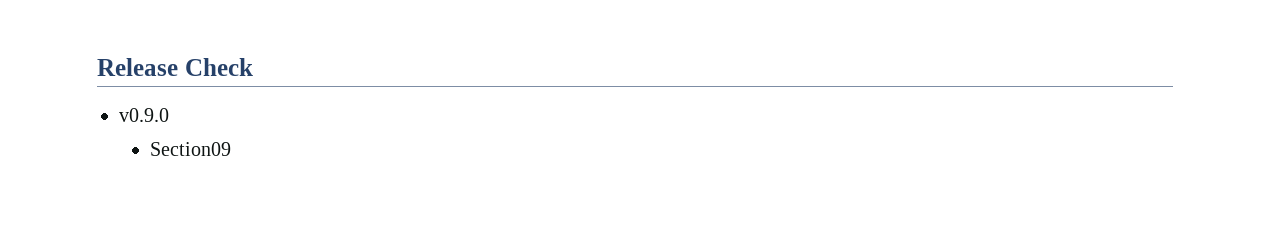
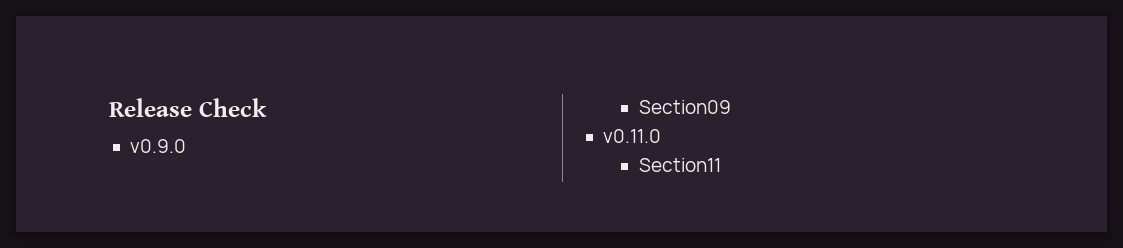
+ v0.11.0
+ Section11

